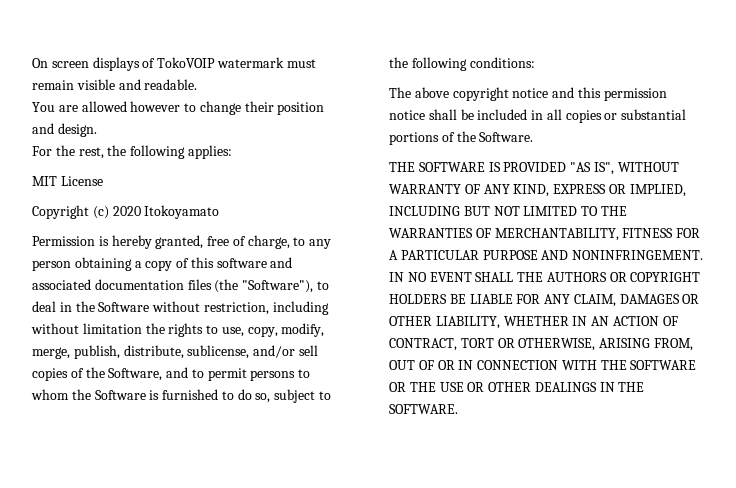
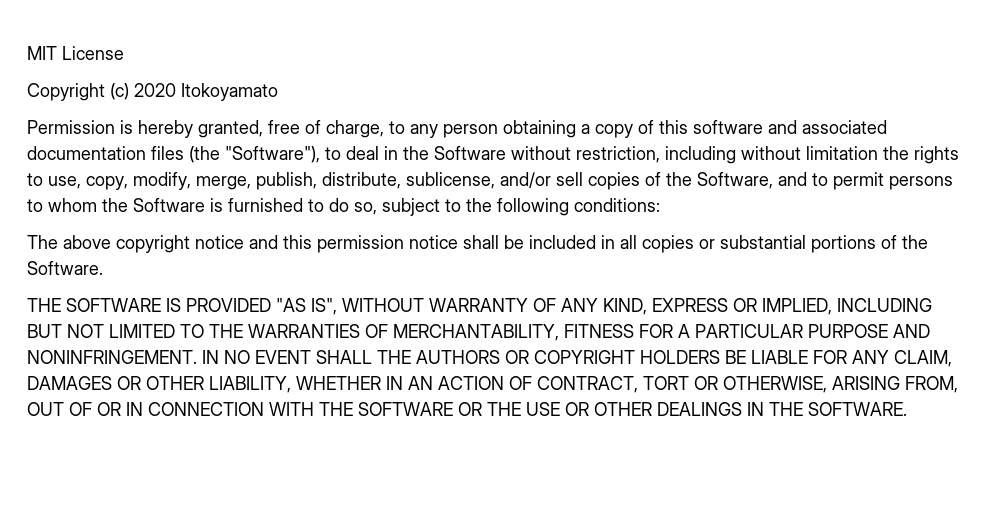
- On screen displays of TokoVOIP watermark must remain visible and readable.
- You are allowed however to change their position and design.
- For the rest, the following applies:

